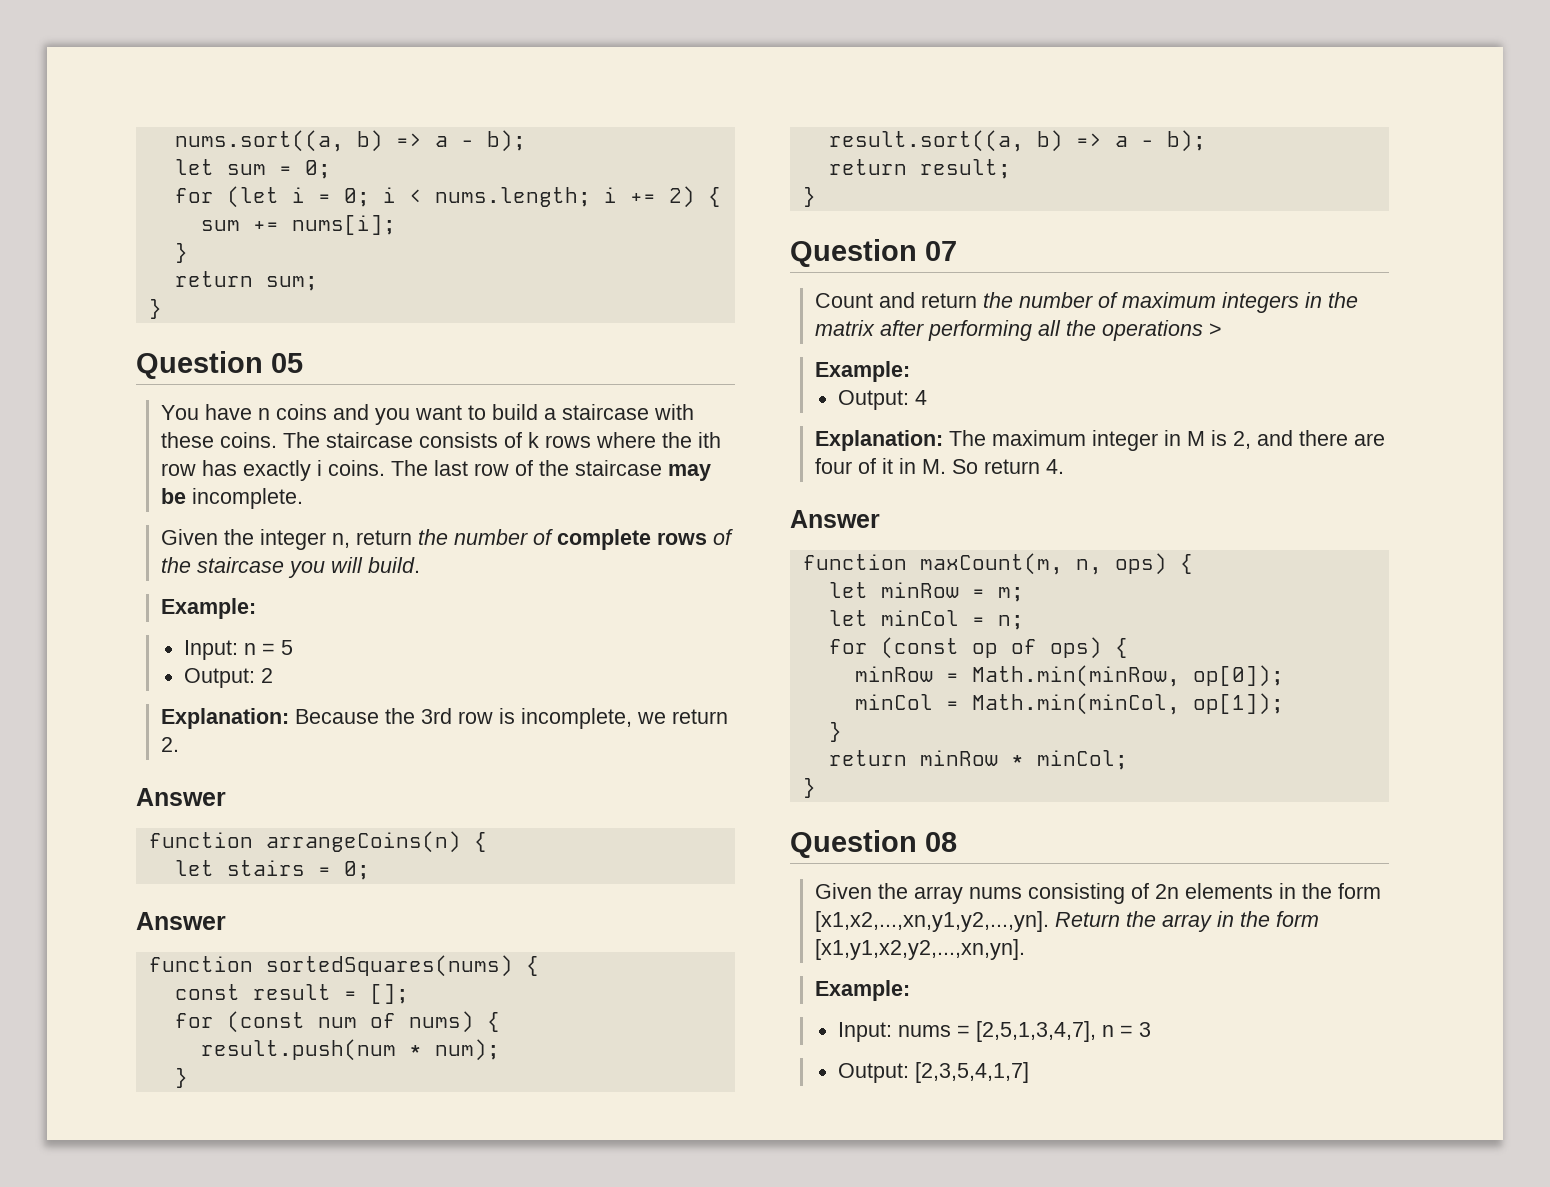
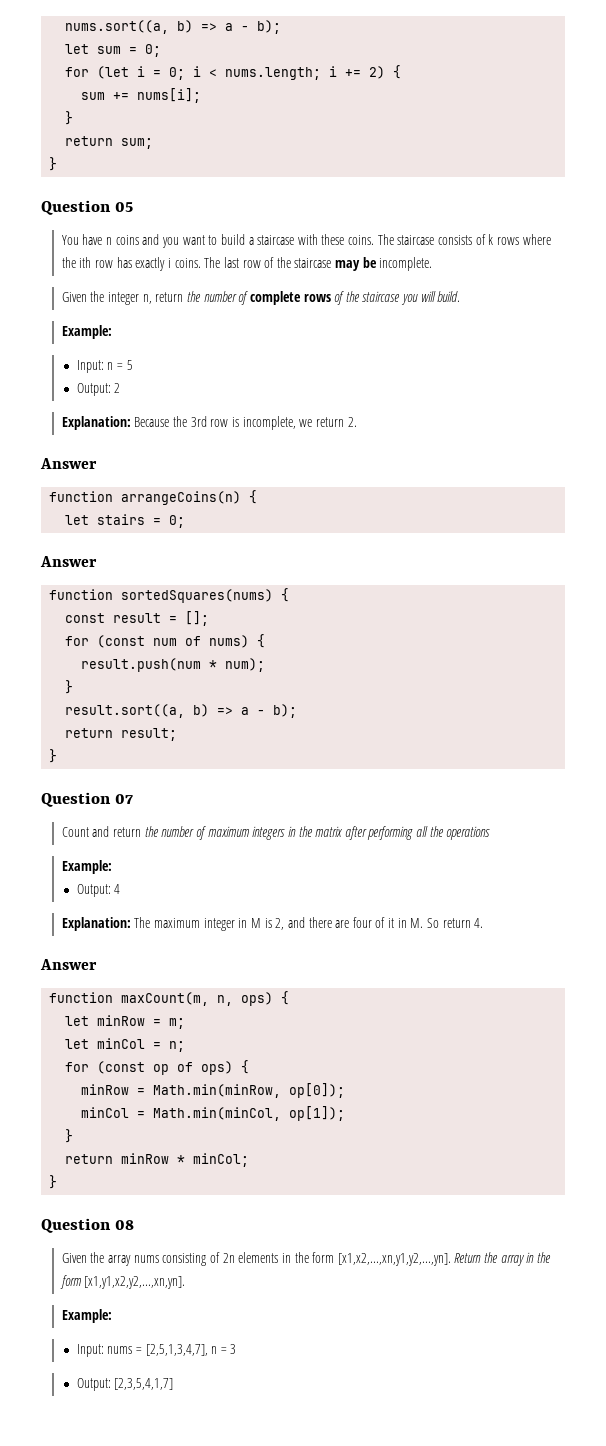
- Count and return the number of maximum integers in the matrix after performing all the operations >
+ Count and return the number of maximum integers in the matrix after performing all the operations

